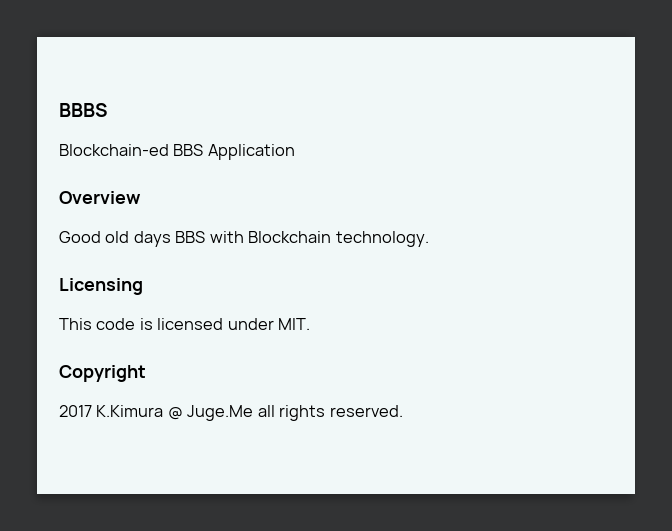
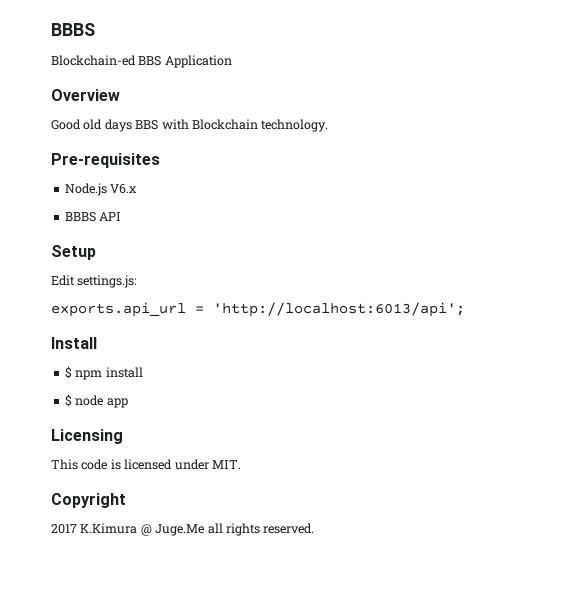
+ Pre-requisites
+ Node.js V6.x
+ BBBS API
+ Setup
+ Edit settings.js:
+ exports.api_url = 'http://localhost:6013/api';
+ Install
+ $ npm install
+ $ node app

